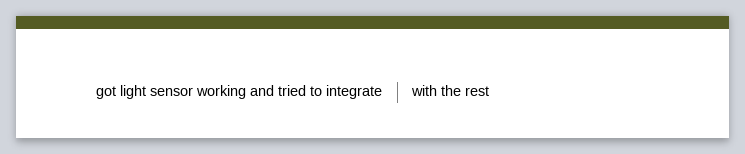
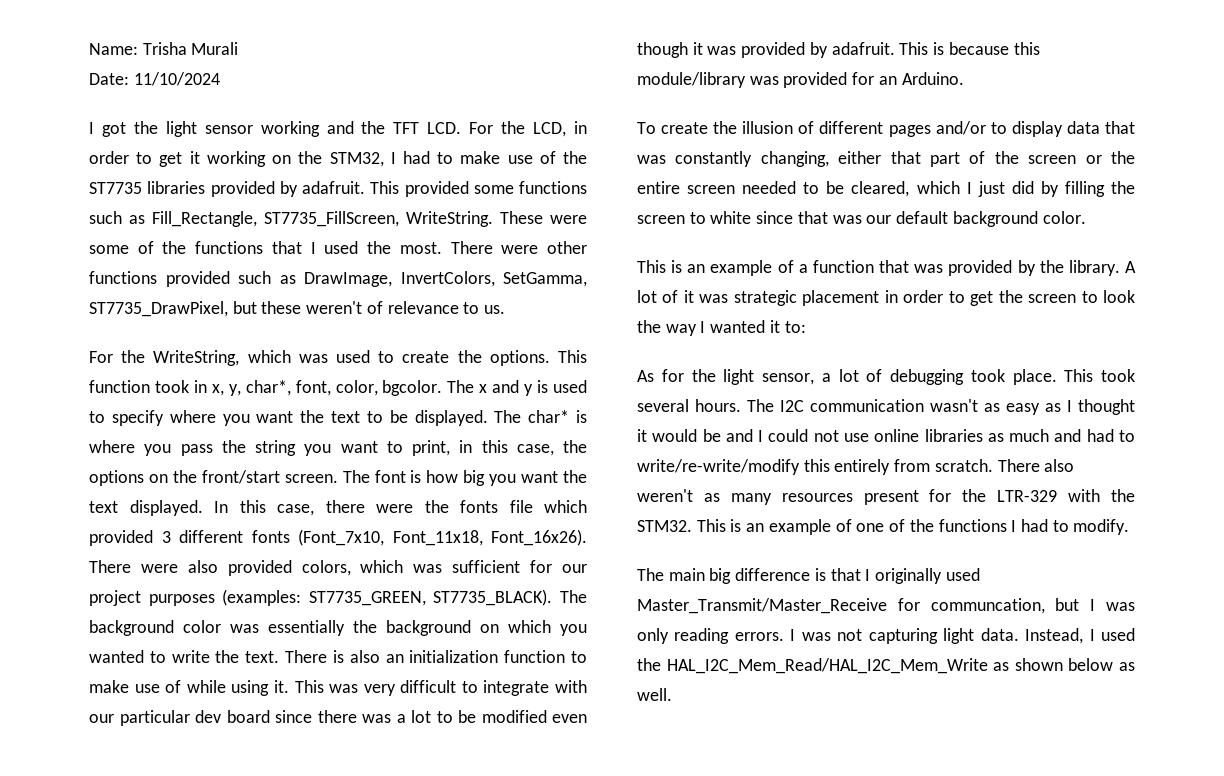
- got light sensor working and tried to integrate with the rest
+ Name: Trisha Murali
+ Date: 11/10/2024
+ I got the light sensor working and the TFT LCD. For the LCD, in order to get it working on the STM32, I had to make use of the ST7735 libraries provided by adafruit. This provided some functions such as Fill_Rectangle, ST7735_FillScreen, WriteString. These were some of the functions that I used the most. There were other functions provided such as DrawImage, InvertColors, SetGamma, ST7735_DrawPixel, but these weren't of relevance to us.
+ For the WriteString, which was used to create the options. This function took in x, y, char*, font, color, bgcolor. The x and y is used to specify where you want the text to be displayed. The char* is where you pass the string you want to print, in this case, the options on the front/start screen. The font is how big you want the text displayed. In this case, there were the fonts file which provided 3 different fonts (Font_7x10, Font_11x18, Font_16x26). There were also provided colors, which was sufficient for our project purposes (examples: ST7735_GREEN, ST7735_BLACK). The background color was essentially the background on which you wanted to write the text. There is also an initialization function to make use of while using it. This was very difficult to integrate with our particular dev board since there was a lot to be modified even though it was provided by adafruit. This is because this module/library was provided for an Arduino.
+ To create the illusion of different pages and/or to display data that was constantly changing, either that part of the screen or the entire screen needed to be cleared, which I just did by filling the screen to white since that was our default background color.
+ This is an example of a function that was provided by the library. A lot of it was strategic placement in order to get the screen to look the way I wanted it to:
+ As for the light sensor, a lot of debugging took place. This took several hours. The I2C communication wasn't as easy as I thought it would be and I could not use online libraries as much and had to write/re-write/modify this entirely from scratch. There also weren't as many resources present for the LTR-329 with the STM32. This is an example of one of the functions I had to modify.
+ The main big difference is that I originally used Master_Transmit/Master_Receive for communcation, but I was only reading errors. I was not capturing light data. Instead, I used the HAL_I2C_Mem_Read/HAL_I2C_Mem_Write as shown below as well.

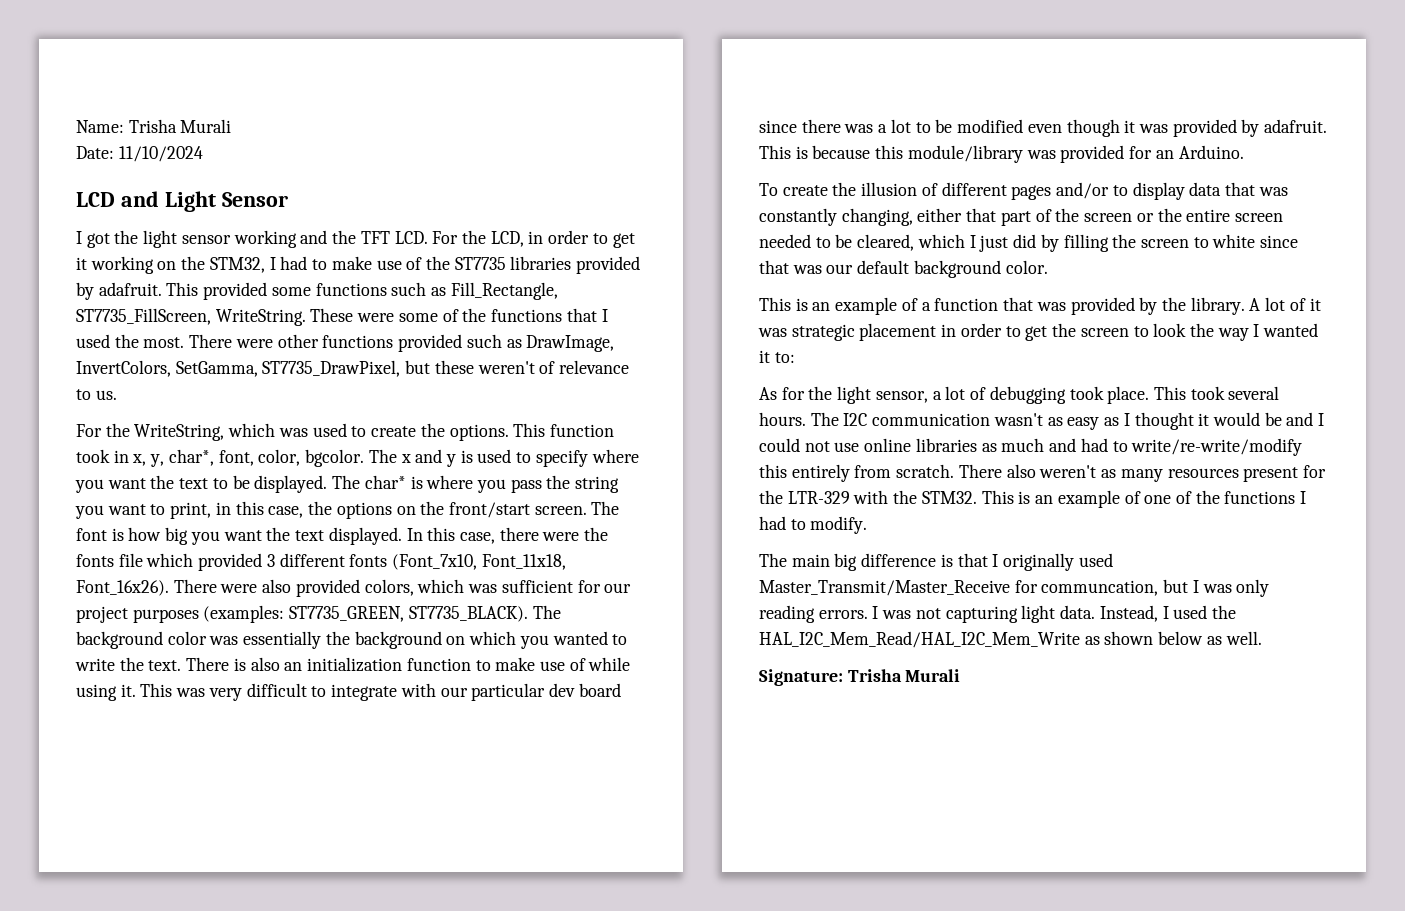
+ LCD and Light Sensor
+ Signature: Trisha Murali

